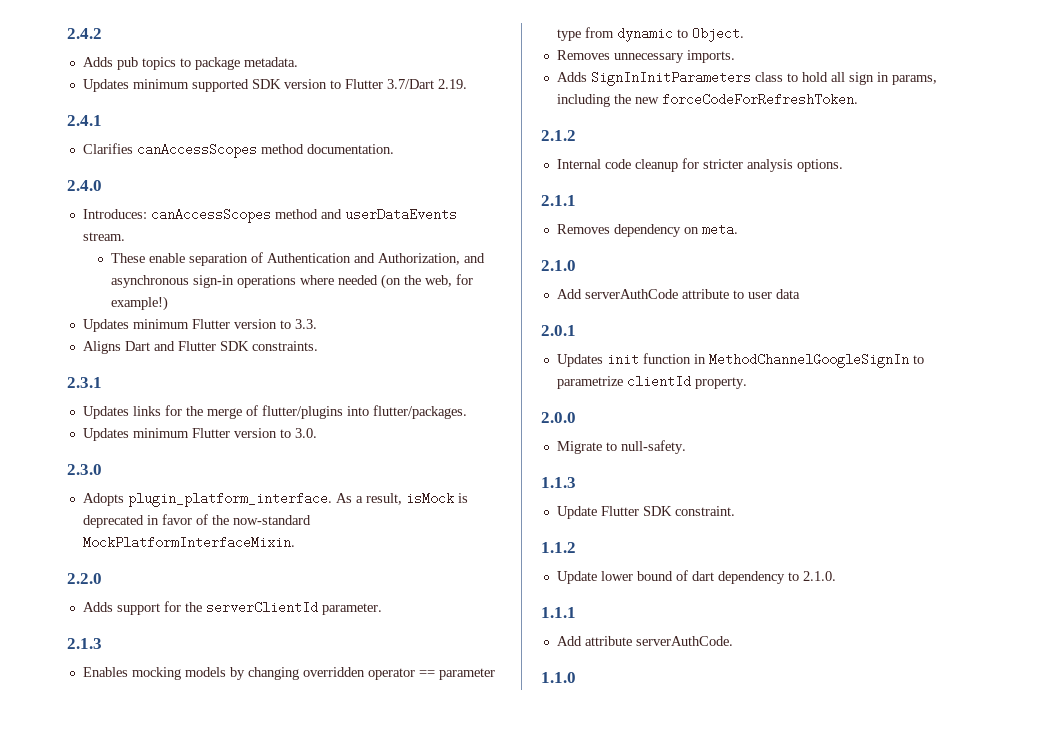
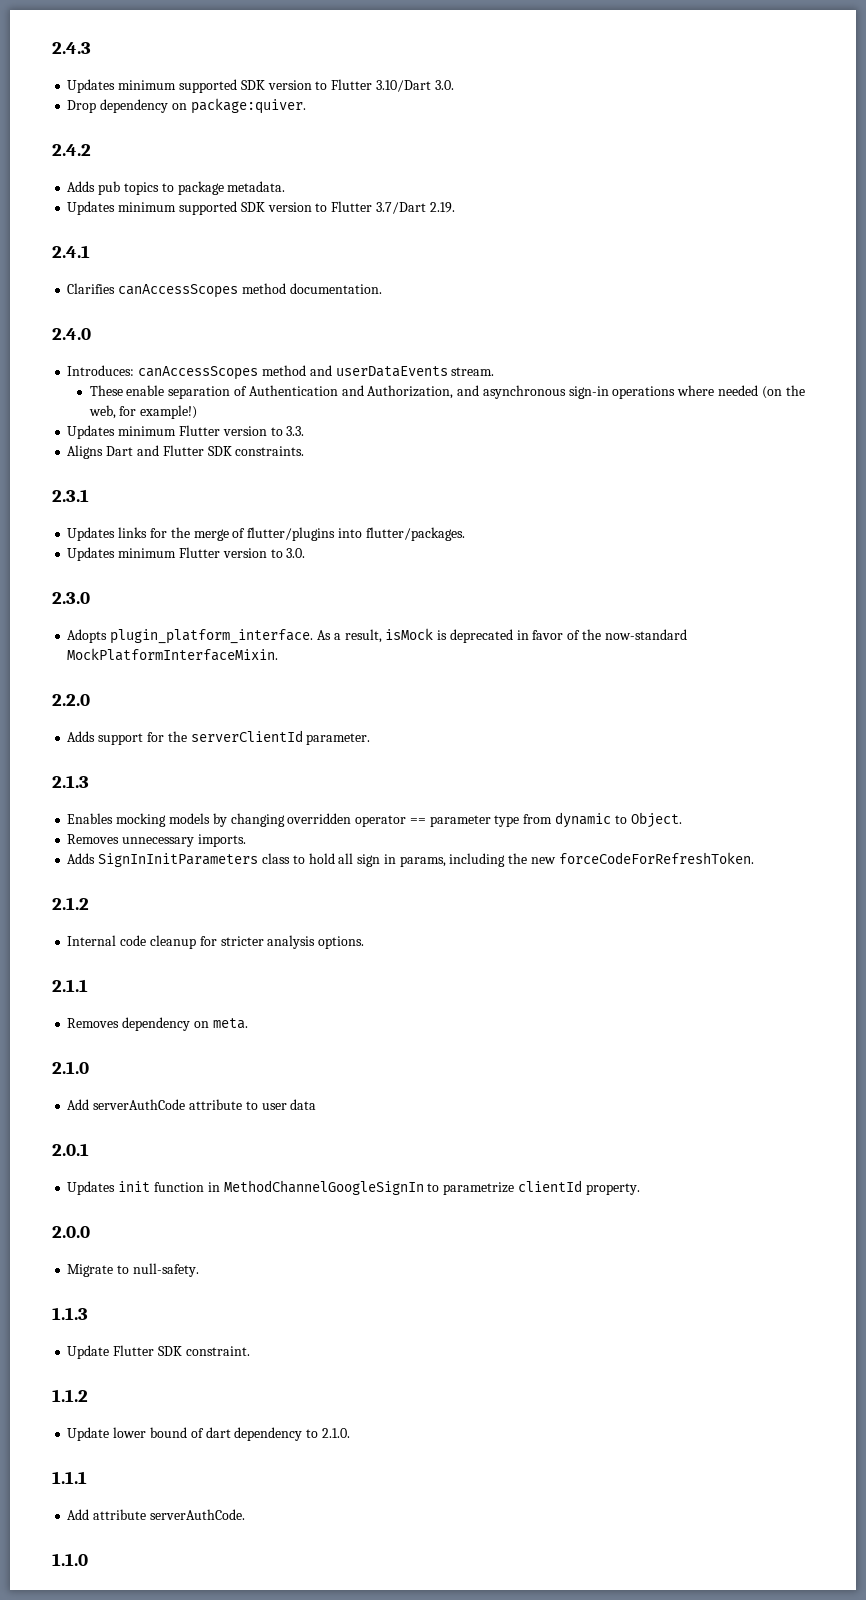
+ 2.4.3
+ Updates minimum supported SDK version to Flutter 3.10/Dart 3.0.
+ Drop dependency on package:quiver.

